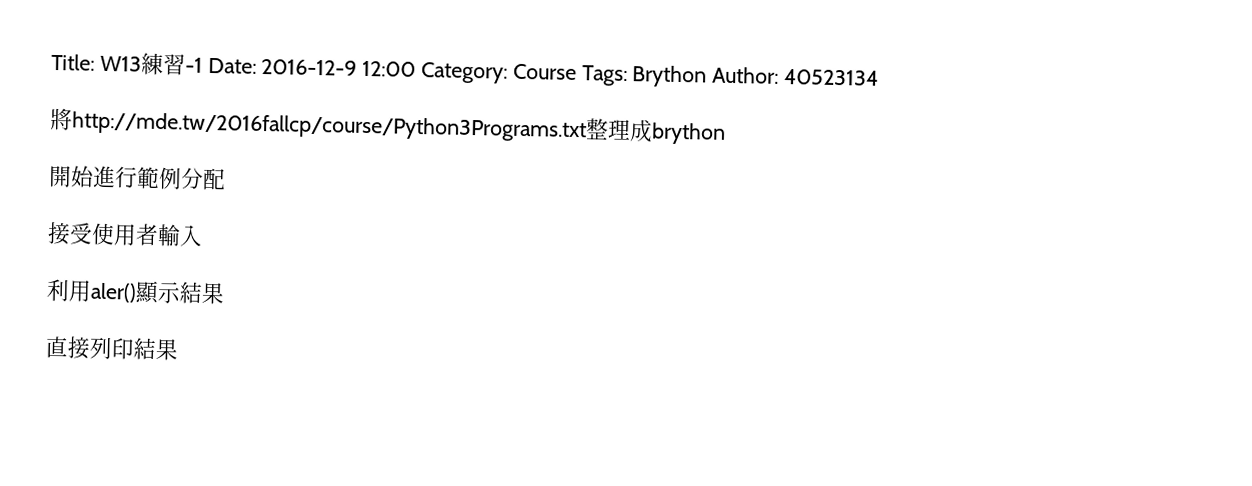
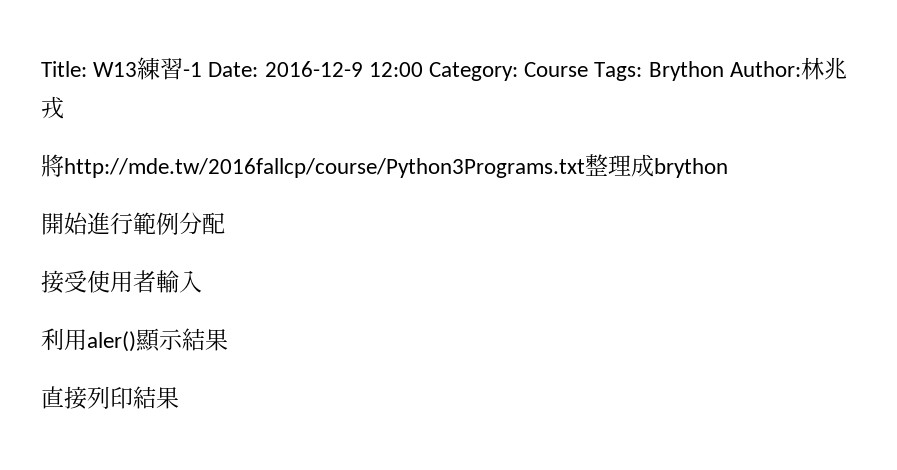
- Title: W13練習-1 Date: 2016-12-9 12:00 Category: Course Tags: Brython Author: 40523134
+ Title: W13練習-1 Date: 2016-12-9 12:00 Category: Course Tags: Brython Author:林兆戎

